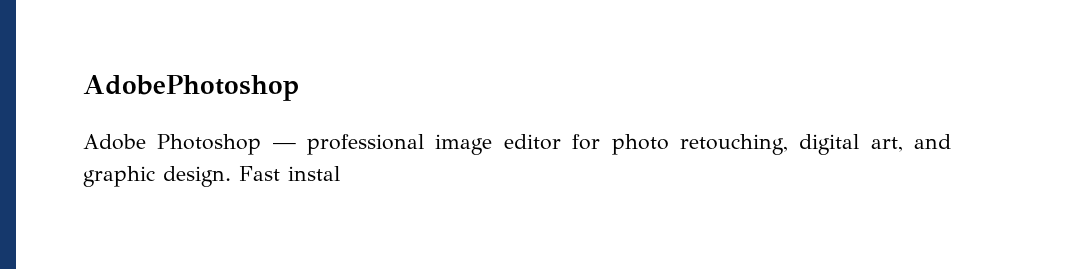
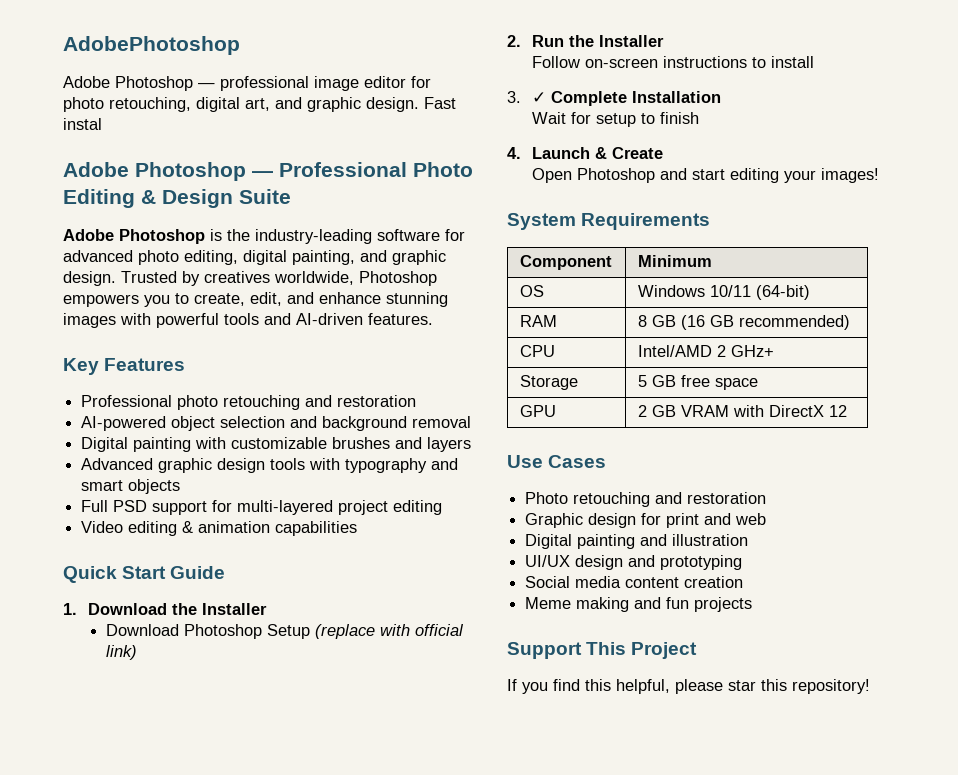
+ Adobe Photoshop — Professional Photo Editing & Design Suite
+ Adobe Photoshop is the industry-leading software for advanced photo editing, digital painting, and graphic design. Trusted by creatives worldwide, Photoshop empowers you to create, edit, and enhance stunning images with powerful tools and AI-driven features.
+ Key Features
+ Professional photo retouching and restoration
+ AI-powered object selection and background removal
+ Digital painting with customizable brushes and layers
+ Advanced graphic design tools with typography and smart objects
+ Full PSD support for multi-layered project editing
+ Video editing & animation capabilities
+ Quick Start Guide
+ 1. Download the Installer
+ Download Photoshop Setup (replace with official link)
+ 2. Run the Installer
+ Follow on-screen instructions to install
+ 3. ✓ Complete Installation
+ Wait for setup to finish
+ 4. Launch & Create
+ Open Photoshop and start editing your images!
+ System Requirements
+ Component | Minimum
+ OS | Windows 10/11 (64-bit)
+ RAM | 8 GB (16 GB recommended)
+ CPU | Intel/AMD 2 GHz+
+ Storage | 5 GB free space
+ GPU | 2 GB VRAM with DirectX 12
+ Use Cases
+ Photo retouching and restoration
+ Graphic design for print and web
+ Digital painting and illustration
+ UI/UX design and prototyping
+ Social media content creation
+ Meme making and fun projects
+ Support This Project
+ If you find this helpful, please star this repository!

